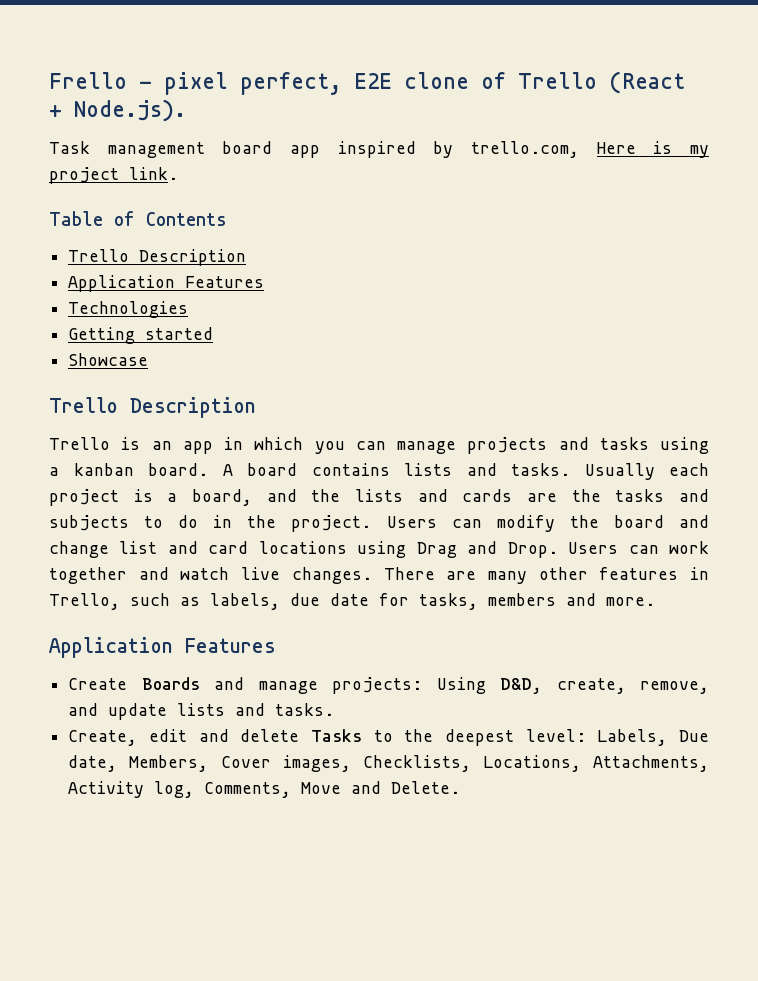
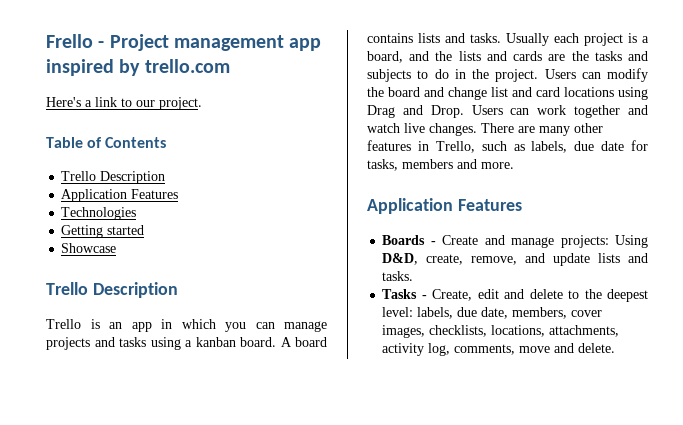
- Frello - pixel perfect, E2E clone of Trello (React + Node.js).
- Task management board app inspired by trello.com, Here is my project link.
+ Frello - Project management app inspired by trello.com
+ Here's a link to our project.
- Create Boards and manage projects: Using D&D, create, remove, and update lists and tasks.
+ Boards - Create and manage projects: Using D&D, create, remove, and update lists and tasks.
- Create, edit and delete Tasks to the deepest level: Labels, Due date, Members, Cover images, Checklists, Locations, Attachments, Activity log, Comments, Move and Delete.
+ Tasks - Create, edit and delete to the deepest level: labels, due date, members, cover images, checklists, locations, attachments, activity log, comments, move and delete.

